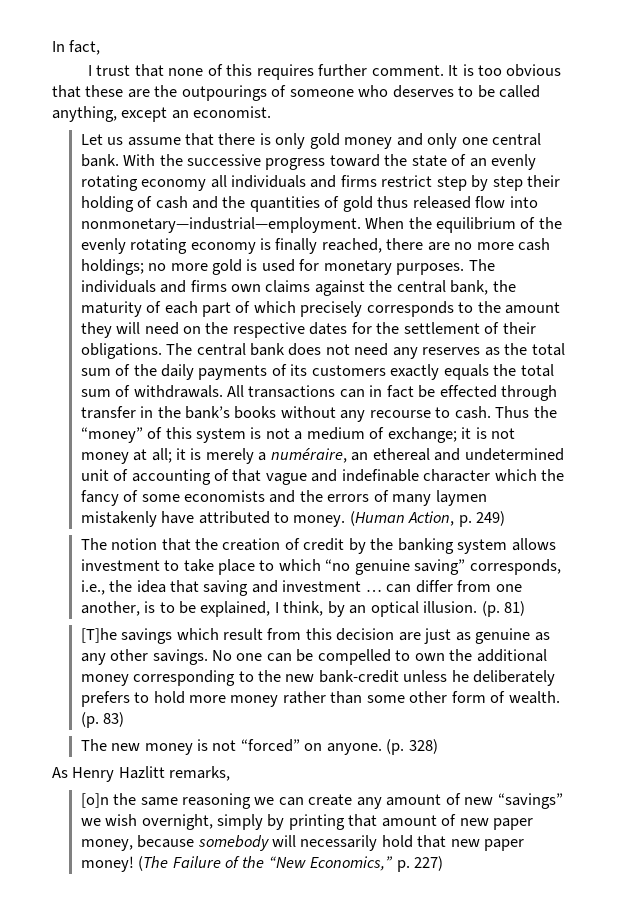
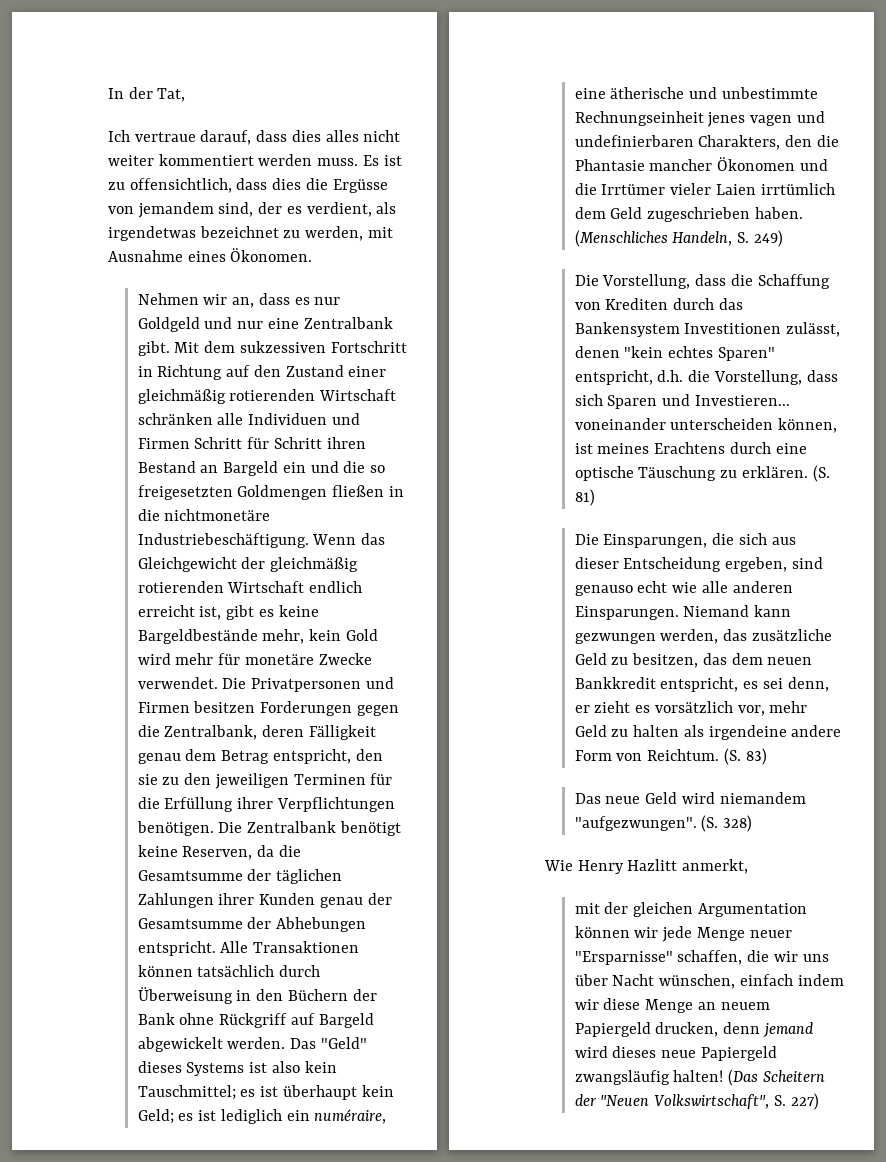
- In fact,
- I trust that none of this requires further comment. It is too obvious that these are the outpourings of someone who deserves to be called anything, except an economist.
- Let us assume that there is only gold money and only one central bank. With the successive progress toward the state of an evenly rotating economy all individuals and firms restrict step by step their holding of cash and the quantities of gold thus released flow into nonmonetary—industrial—employment. When the equilibrium of the evenly rotating economy is finally reached, there are no more cash holdings; no more gold is used for monetary purposes. The individuals and firms own claims against the central bank, the maturity of each part of which precisely corresponds to the amount they will need on the respective dates for the settlement of their obligations. The central bank does not need any reserves as the total sum of the daily payments of its customers exactly equals the total sum of withdrawals. All transactions can in fact be effected through transfer in the bank’s books without any recourse to cash. Thus the “money” of this system is not a medium of exchange; it is not money at all; it is merely a numéraire, an ethereal and undetermined unit of accounting of that vague and indefinable character which the fancy of some economists and the errors of many laymen mistakenly have attributed to money. (Human Action, p. 249)
- The notion that the creation of credit by the banking system allows investment to take place to which “no genuine saving” corresponds, i.e., the idea that saving and investment … can differ from one another, is to be explained, I think, by an optical illusion. (p. 81)
- [T]he savings which result from this decision are just as genuine as any other savings. No one can be compelled to own the additional money corresponding to the new bank-credit unless he deliberately prefers to hold more money rather than some other form of wealth. (p. 83)
- The new money is not “forced” on anyone. (p. 328)
+ In der Tat,
+ Ich vertraue darauf, dass dies alles nicht weiter kommentiert werden muss. Es ist zu offensichtlich, dass dies die Ergüsse von jemandem sind, der es verdient, als irgendetwas bezeichnet zu werden, mit Ausnahme eines Ökonomen.
+ Nehmen wir an, dass es nur Goldgeld und nur eine Zentralbank gibt. Mit dem sukzessiven Fortschritt in Richtung auf den Zustand einer gleichmäßig rotierenden Wirtschaft schränken alle Individuen und Firmen Schritt für Schritt ihren Bestand an Bargeld ein und die so freigesetzten Goldmengen fließen in die nichtmonetäre Industriebeschäftigung. Wenn das Gleichgewicht der gleichmäßig rotierenden Wirtschaft endlich erreicht ist, gibt es keine Bargeldbestände mehr, kein Gold wird mehr für monetäre Zwecke verwendet. Die Privatpersonen und Firmen besitzen Forderungen gegen die Zentralbank, deren Fälligkeit genau dem Betrag entspricht, den sie zu den jeweiligen Terminen für die Erfüllung ihrer Verpflichtungen benötigen. Die Zentralbank benötigt keine Reserven, da die Gesamtsumme der täglichen Zahlungen ihrer Kunden genau der Gesamtsumme der Abhebungen entspricht. Alle Transaktionen können tatsächlich durch Überweisung in den Büchern der Bank ohne Rückgriff auf Bargeld abgewickelt werden. Das "Geld" dieses Systems ist also kein Tauschmittel; es ist überhaupt kein Geld; es ist lediglich ein numéraire, eine ätherische und unbestimmte Rechnungseinheit jenes vagen und undefinierbaren Charakters, den die Phantasie mancher Ökonomen und die Irrtümer vieler Laien irrtümlich dem Geld zugeschrieben haben. (Menschliches Handeln, S. 249)
+ Die Vorstellung, dass die Schaffung von Krediten durch das Bankensystem Investitionen zulässt, denen "kein echtes Sparen" entspricht, d.h. die Vorstellung, dass sich Sparen und Investieren... voneinander unterscheiden können, ist meines Erachtens durch eine optische Täuschung zu erklären. (S. 81)
+ Die Einsparungen, die sich aus dieser Entscheidung ergeben, sind genauso echt wie alle anderen Einsparungen. Niemand kann gezwungen werden, das zusätzliche Geld zu besitzen, das dem neuen Bankkredit entspricht, es sei denn, er zieht es vorsätzlich vor, mehr Geld zu halten als irgendeine andere Form von Reichtum. (S. 83)
+ Das neue Geld wird niemandem "aufgezwungen". (S. 328)
- As Henry Hazlitt remarks,
- [o]n the same reasoning we can create any amount of new “savings” we wish overnight, simply by printing that amount of new paper money, because somebody will necessarily hold that new paper money! (The Failure of the “New Economics,” p. 227)
+ Wie Henry Hazlitt anmerkt,
+ mit der gleichen Argumentation können wir jede Menge neuer "Ersparnisse" schaffen, die wir uns über Nacht wünschen, einfach indem wir diese Menge an neuem Papiergeld drucken, denn jemand wird dieses neue Papiergeld zwangsläufig halten! (Das Scheitern der "Neuen Volkswirtschaft", S. 227)

